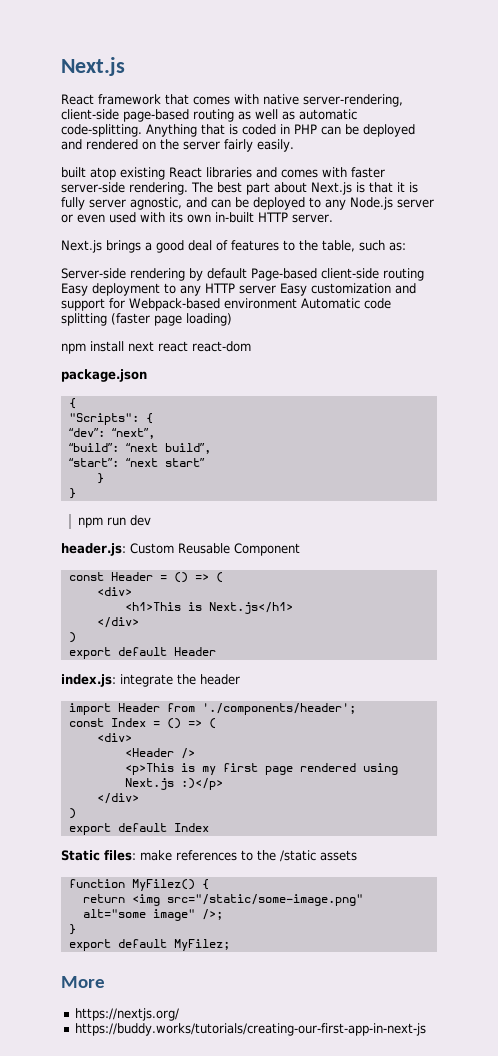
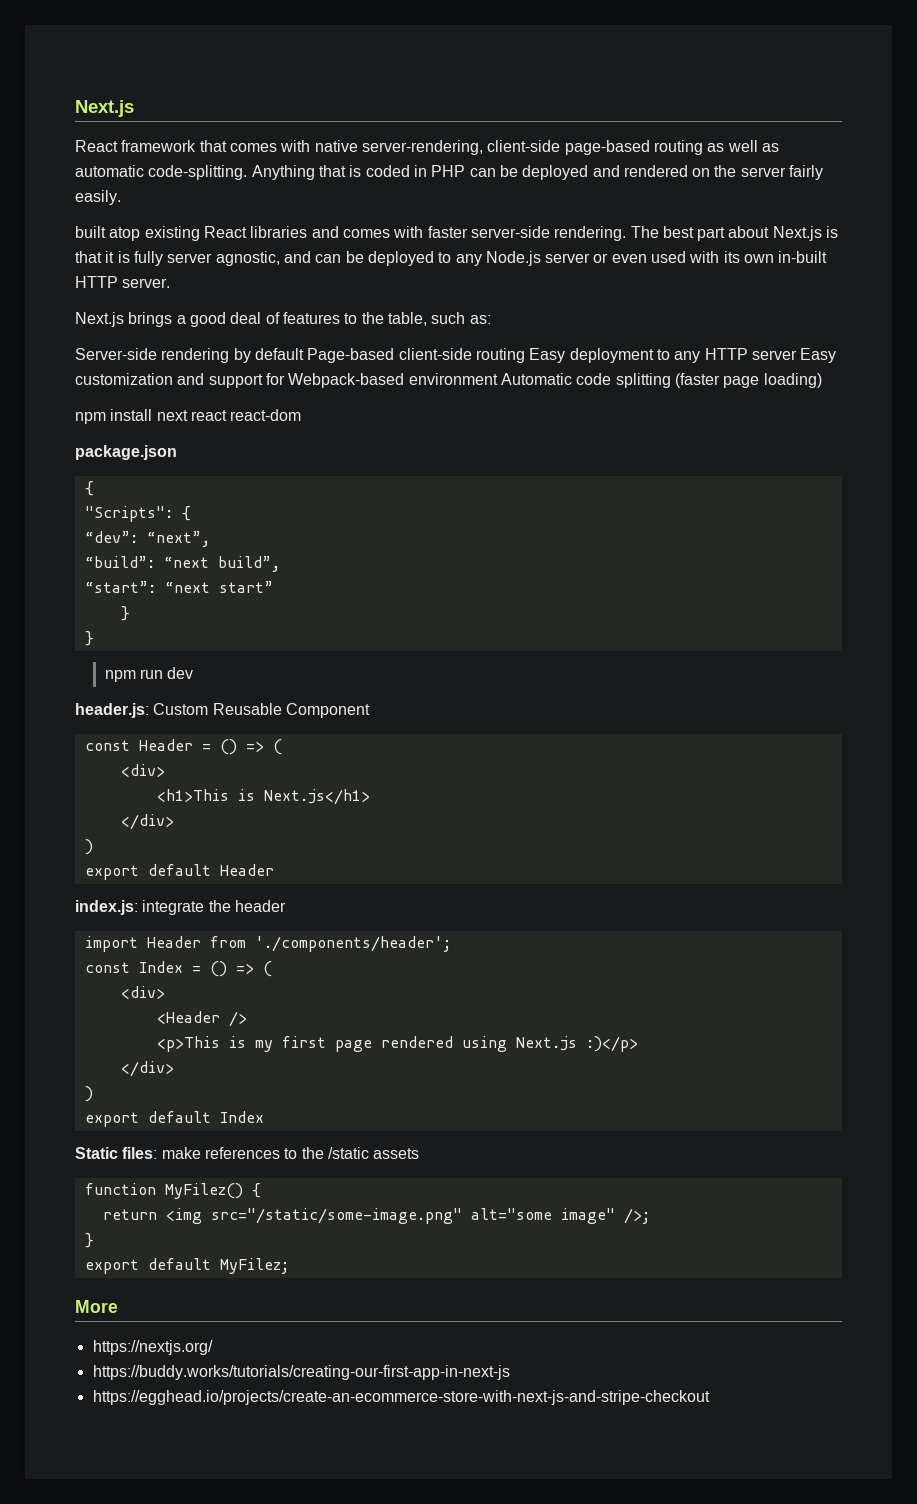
+ https://egghead.io/projects/create-an-ecommerce-store-with-next-js-and-stripe-checkout

